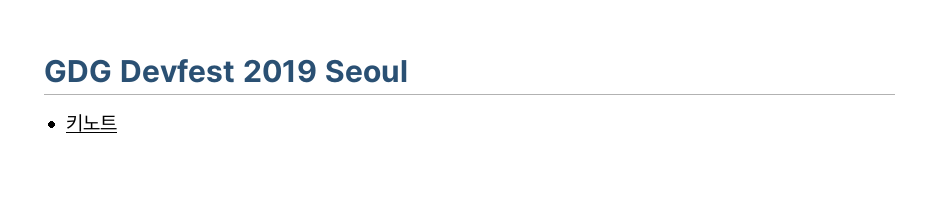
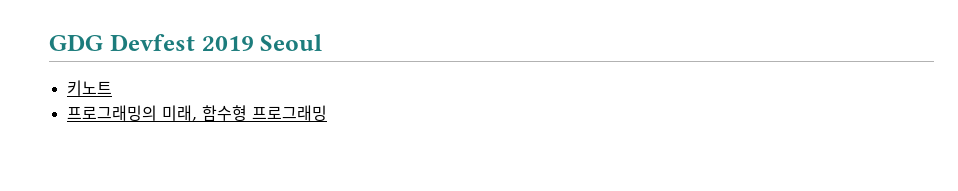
+ 프로그래밍의 미래, 함수형 프로그래밍

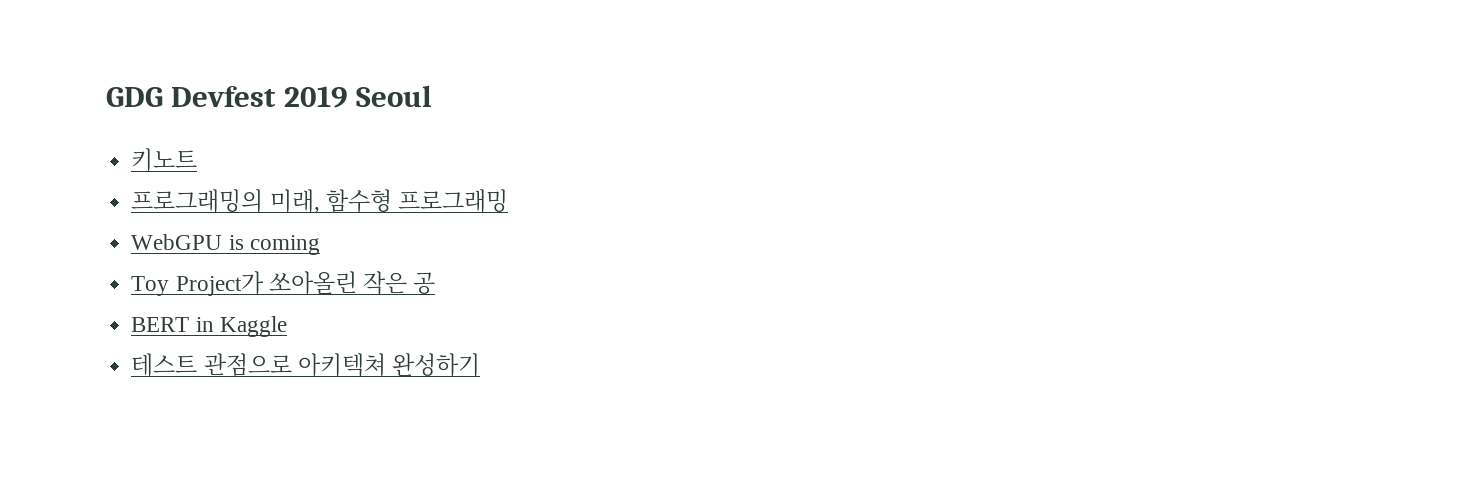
+ WebGPU is coming
+ Toy Project가 쏘아올린 작은 공
+ BERT in Kaggle
+ 테스트 관점으로 아키텍쳐 완성하기

